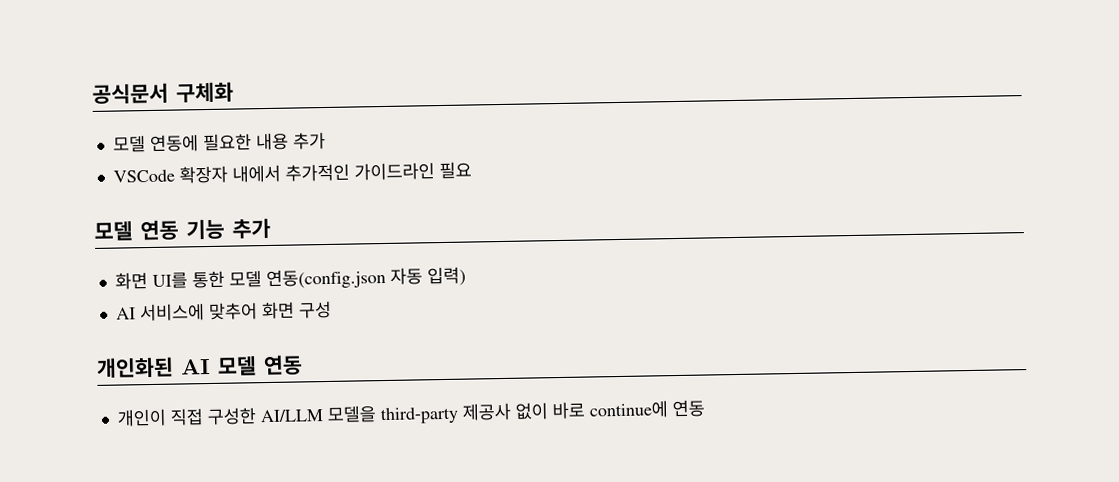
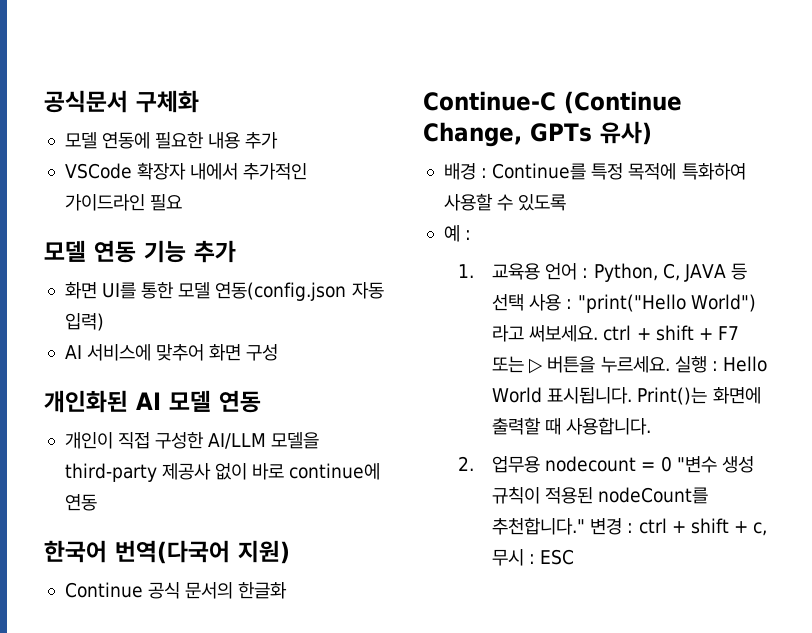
+ 한국어 번역(다국어 지원)
+ Continue 공식 문서의 한글화
+ Continue-C (Continue Change, GPTs 유사)
+ 배경 : Continue를 특정 목적에 특화하여 사용할 수 있도록
+ 예 :
+ 1. 교육용 언어 : Python, C, JAVA 등 선택 사용 : "print("Hello World") 라고 써보세요. ctrl + shift + F7 또는 ▷ 버튼을 누르세요. 실행 : Hello World 표시됩니다. Print()는 화면에 출력할 때 사용합니다.
+ 2. 업무용 nodecount = 0 "변수 생성 규칙이 적용된 nodeCount를 추천합니다." 변경 : ctrl + shift + c, 무시 : ESC

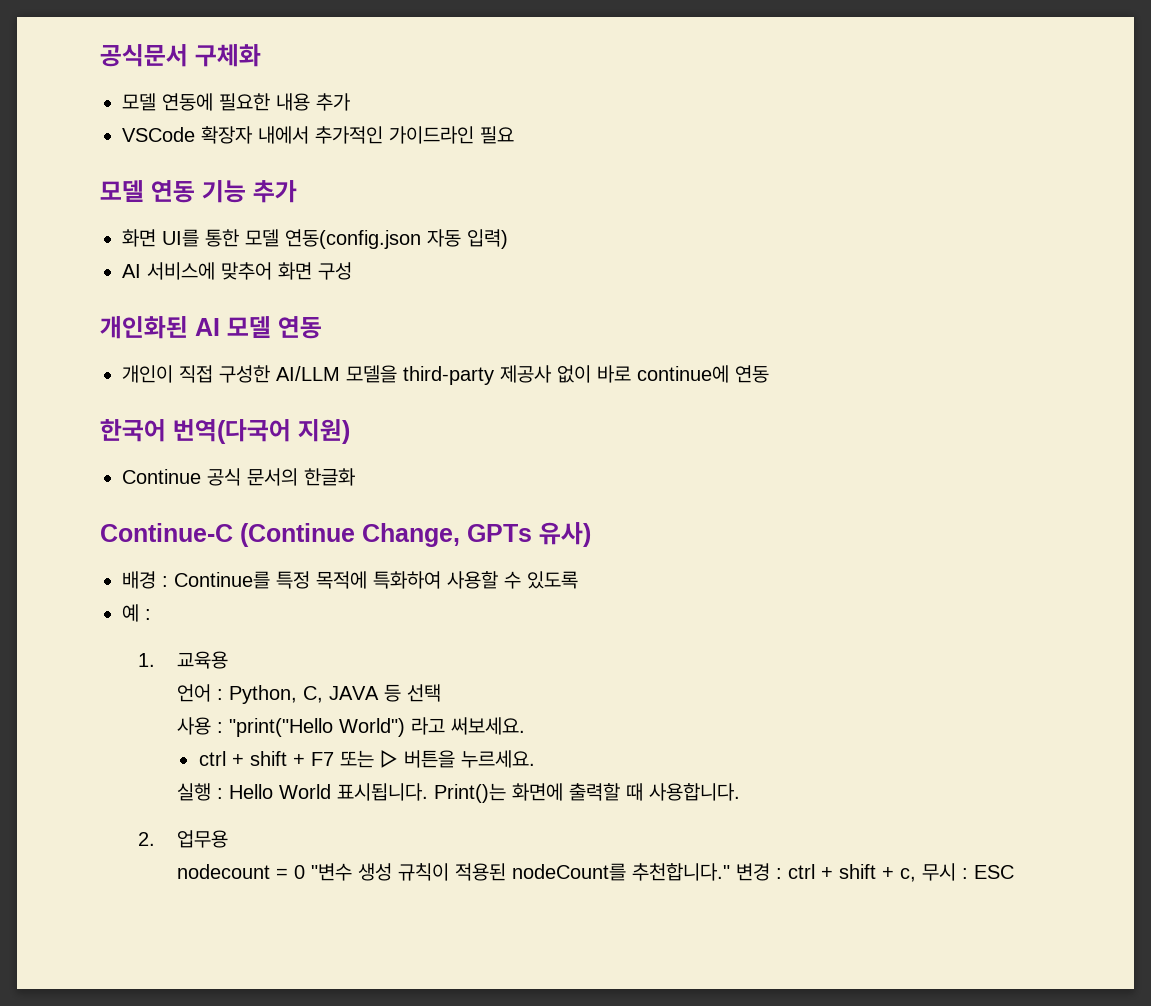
- 1. 교육용 언어 : Python, C, JAVA 등 선택 사용 : "print("Hello World") 라고 써보세요. ctrl + shift + F7 또는 ▷ 버튼을 누르세요. 실행 : Hello World 표시됩니다.
+ 1. 교육용
+ 언어 : Python, C, JAVA 등 선택
+ 사용 : "print("Hello World") 라고 써보세요.
+ ctrl + shift + F7 또는 ▷ 버튼을 누르세요.
+ 실행 : Hello World 표시됩니다.
- 2. 업무용 nodecount = 0 "변수 생성 규칙이 적용된 nodeCount를 추천합니다."
+ 2. 업무용
+ nodecount = 0 "변수 생성 규칙이 적용된 nodeCount를 추천합니다."

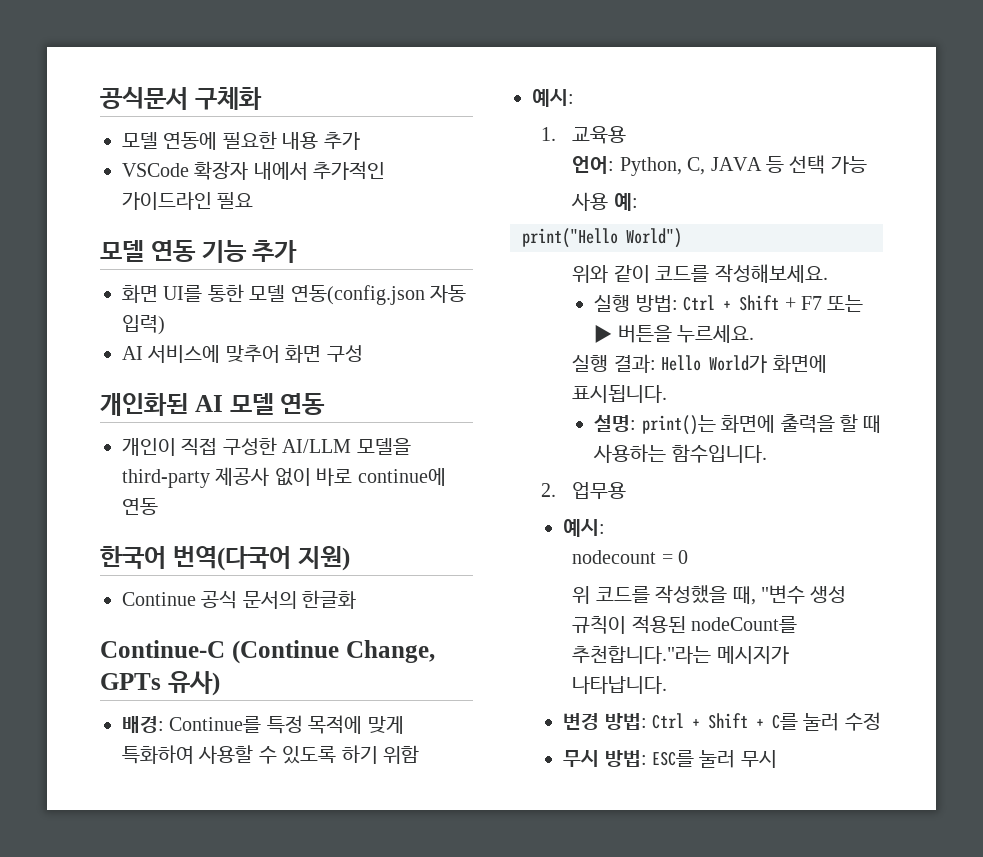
- 배경 : Continue를 특정 목적에 특화하여 사용할 수 있도록
- 예 :
+ 배경: Continue를 특정 목적에 맞게 특화하여 사용할 수 있도록 하기 위함
+ 예시:
- 언어 : Python, C, JAVA 등 선택
+ 언어: Python, C, JAVA 등 선택 가능
- 사용 : "print("Hello World") 라고 써보세요.
- ctrl + shift + F7 또는 ▷ 버튼을 누르세요.
+ 사용 예:
+ print("Hello World")
+ 위와 같이 코드를 작성해보세요.
+ 실행 방법: Ctrl + Shift + F7 또는 ▶ 버튼을 누르세요.
- 실행 : Hello World 표시됩니다. Print()는 화면에 출력할 때 사용합니다.
+ 실행 결과: Hello World가 화면에 표시됩니다.
+ 설명: print()는 화면에 출력을 할 때 사용하는 함수입니다.
  2. 업무용
+ 예시:
- nodecount = 0 "변수 생성 규칙이 적용된 nodeCount를 추천합니다." 변경 : ctrl + shift + c, 무시 : ESC
+ nodecount = 0
+ 위 코드를 작성했을 때, "변수 생성 규칙이 적용된 nodeCount를 추천합니다."라는 메시지가 나타납니다.
+ 변경 방법: Ctrl + Shift + C를 눌러 수정
+ 무시 방법: ESC를 눌러 무시

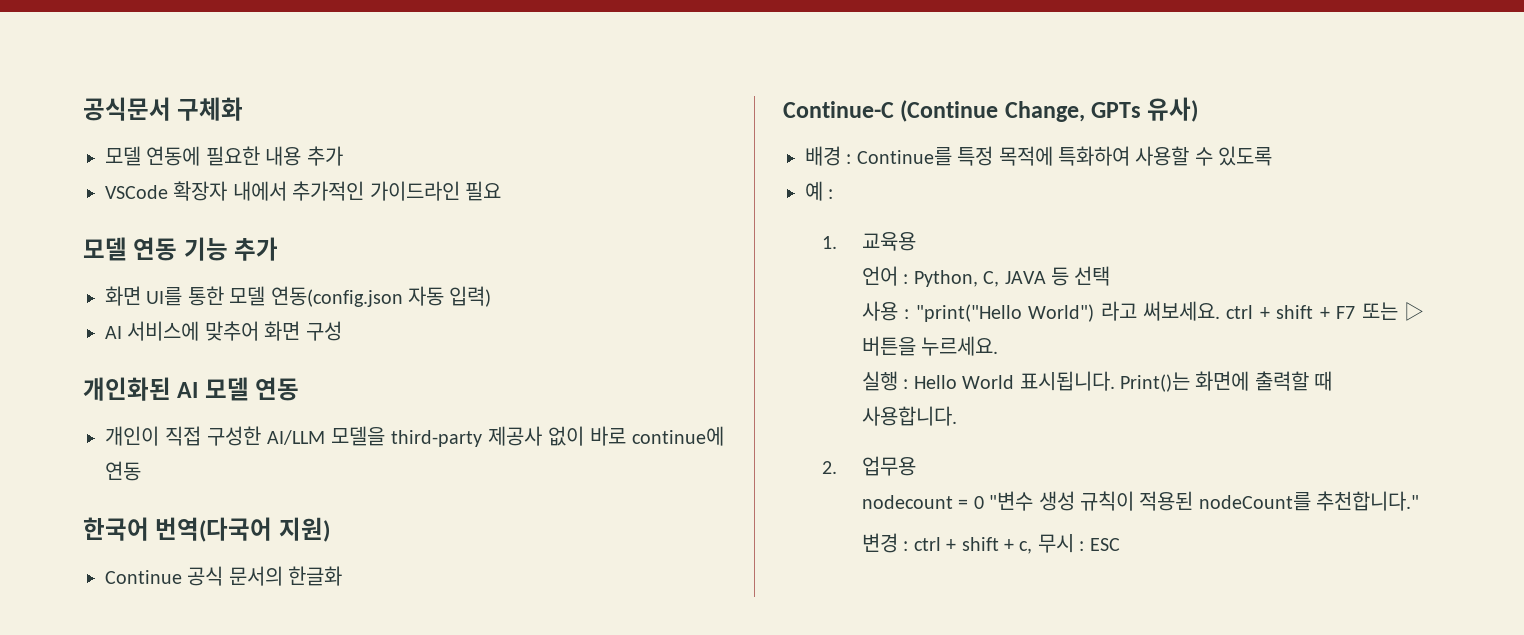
- 배경: Continue를 특정 목적에 맞게 특화하여 사용할 수 있도록 하기 위함
- 예시:
+ 배경 : Continue를 특정 목적에 특화하여 사용할 수 있도록
+ 예 :
- 언어: Python, C, JAVA 등 선택 가능
+ 언어 : Python, C, JAVA 등 선택
- 사용 예:
- print("Hello World")
- 위와 같이 코드를 작성해보세요.
- 실행 방법: Ctrl + Shift + F7 또는 ▶ 버튼을 누르세요.
+ 사용 : "print("Hello World") 라고 써보세요. ctrl + shift + F7 또는 ▷ 버튼을 누르세요.
- 실행 결과: Hello World가 화면에 표시됩니다.
- 설명: print()는 화면에 출력을 할 때 사용하는 함수입니다.
+ 실행 : Hello World 표시됩니다. Print()는 화면에 출력할 때 사용합니다.
  2. 업무용
- 예시:
- nodecount = 0
- 위 코드를 작성했을 때, "변수 생성 규칙이 적용된 nodeCount를 추천합니다."라는 메시지가 나타납니다.
- 변경 방법: Ctrl + Shift + C를 눌러 수정
- 무시 방법: ESC를 눌러 무시
+ nodecount = 0 "변수 생성 규칙이 적용된 nodeCount를 추천합니다."
+ 변경 : ctrl + shift + c, 무시 : ESC

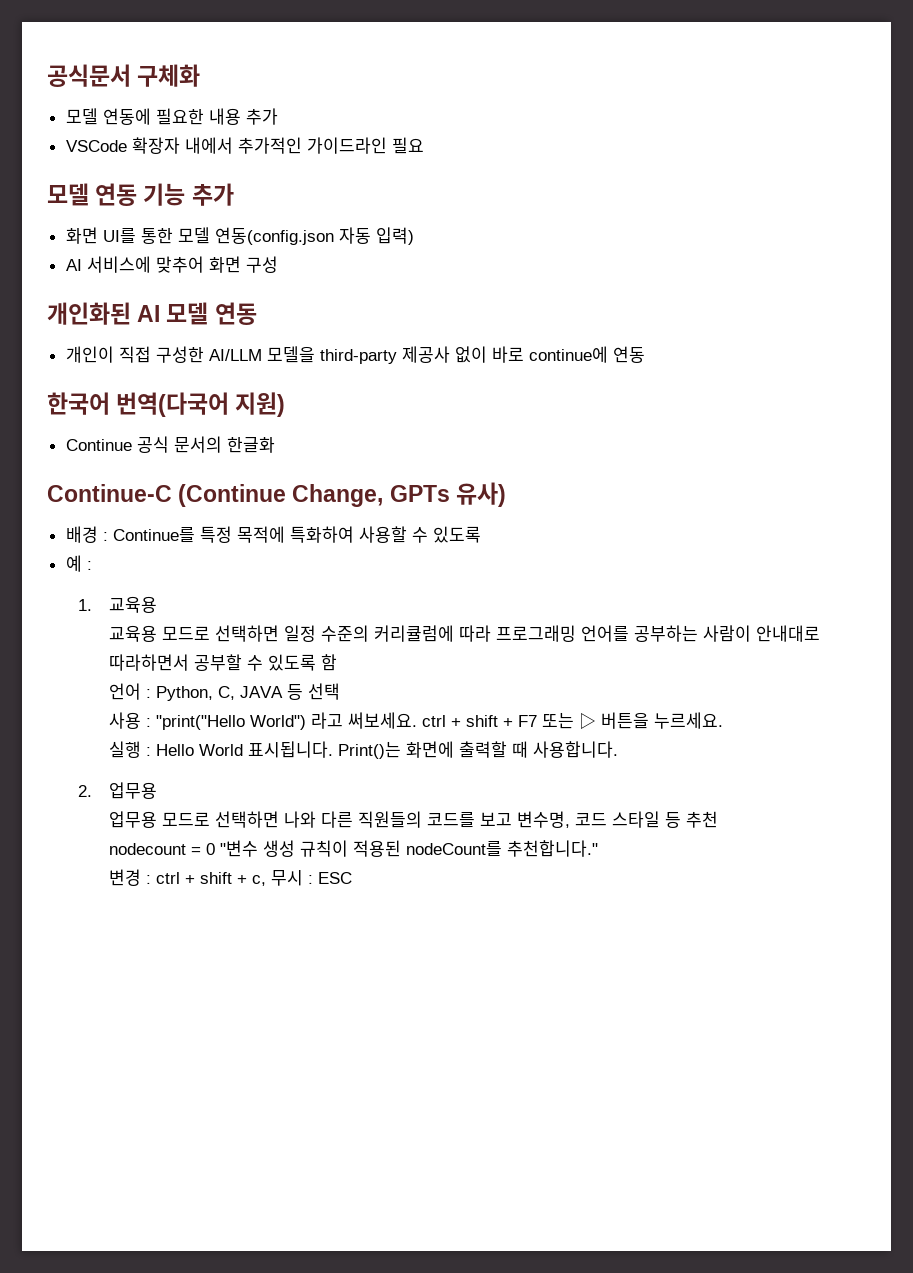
+ 교육용 모드로 선택하면 일정 수준의 커리큘럼에 따라 프로그래밍 언어를 공부하는 사람이 안내대로 따라하면서 공부할 수 있도록 함
+ 업무용 모드로 선택하면 나와 다른 직원들의 코드를 보고 변수명, 코드 스타일 등 추천

